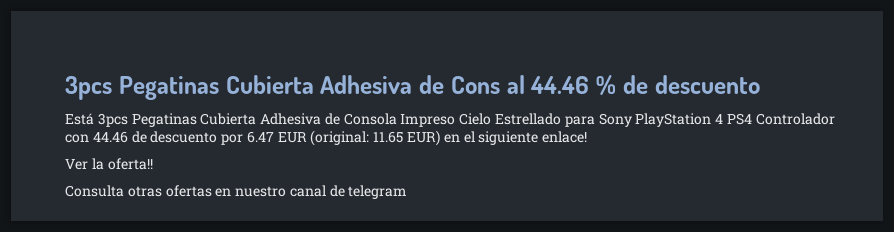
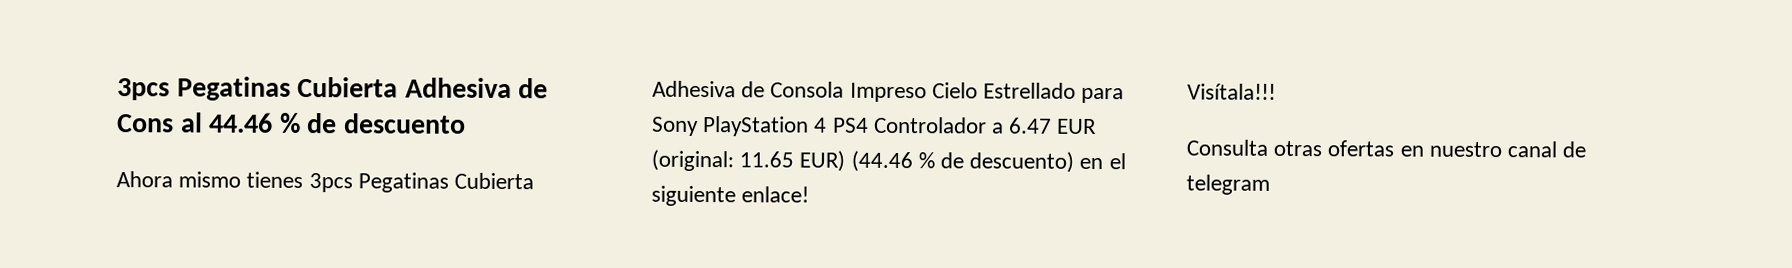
- Está 3pcs Pegatinas Cubierta Adhesiva de Consola Impreso Cielo Estrellado para Sony PlayStation 4 PS4 Controlador con 44.46 de descuento por 6.47 EUR (original: 11.65 EUR) en el siguiente enlace!
+ Ahora mismo tienes 3pcs Pegatinas Cubierta Adhesiva de Consola Impreso Cielo Estrellado para Sony PlayStation 4 PS4 Controlador a 6.47 EUR (original: 11.65 EUR) (44.46 % de descuento) en el siguiente enlace!
- Ver la oferta!!
+ Visítala!!!

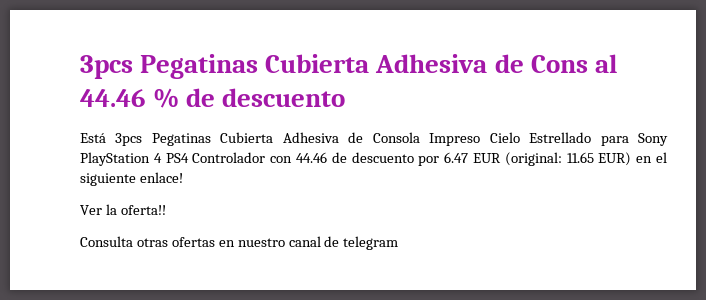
- Ahora mismo tienes 3pcs Pegatinas Cubierta Adhesiva de Consola Impreso Cielo Estrellado para Sony PlayStation 4 PS4 Controlador a 6.47 EUR (original: 11.65 EUR) (44.46 % de descuento) en el siguiente enlace!
+ Está 3pcs Pegatinas Cubierta Adhesiva de Consola Impreso Cielo Estrellado para Sony PlayStation 4 PS4 Controlador con 44.46 de descuento por 6.47 EUR (original: 11.65 EUR) en el siguiente enlace!
- Visítala!!!
+ Ver la oferta!!

